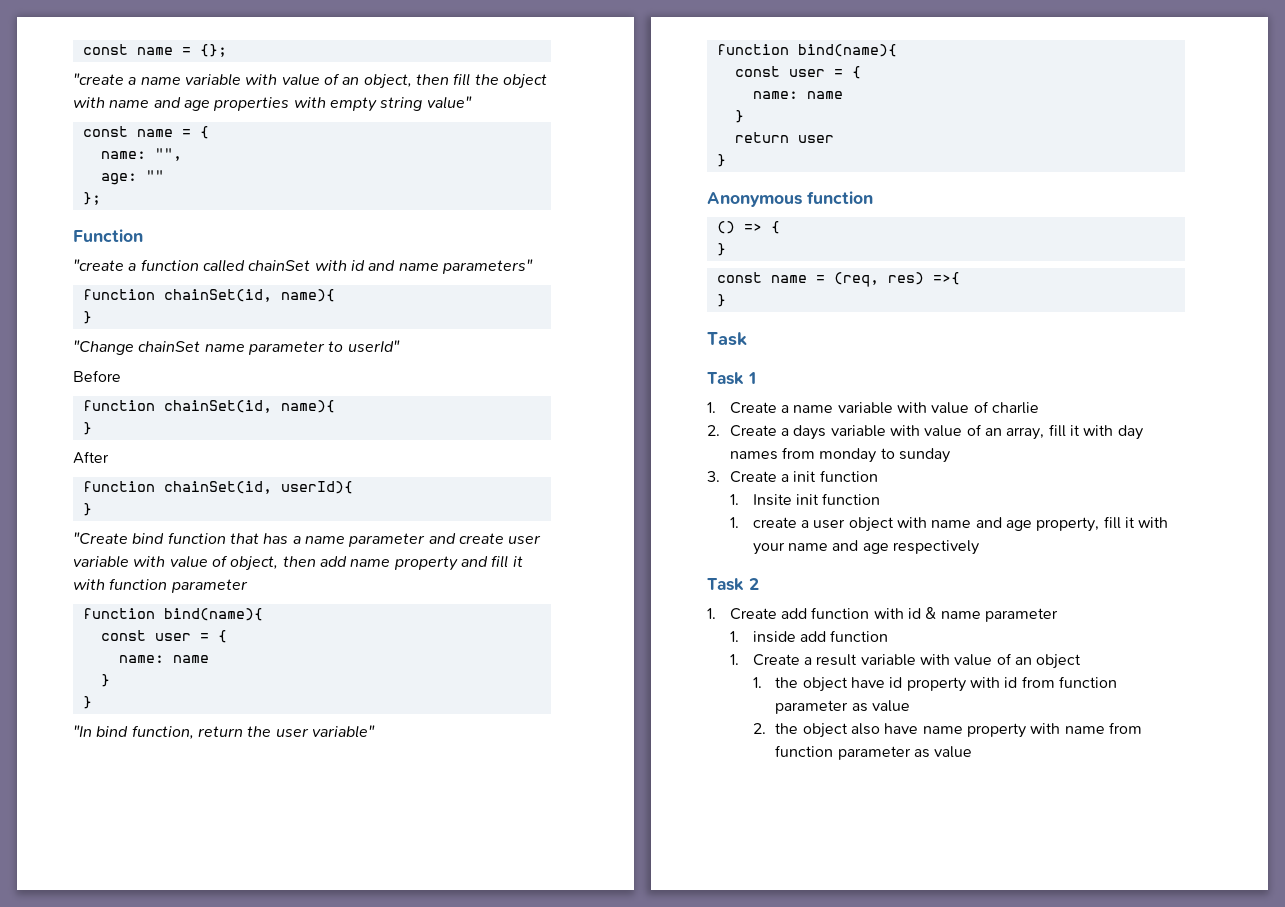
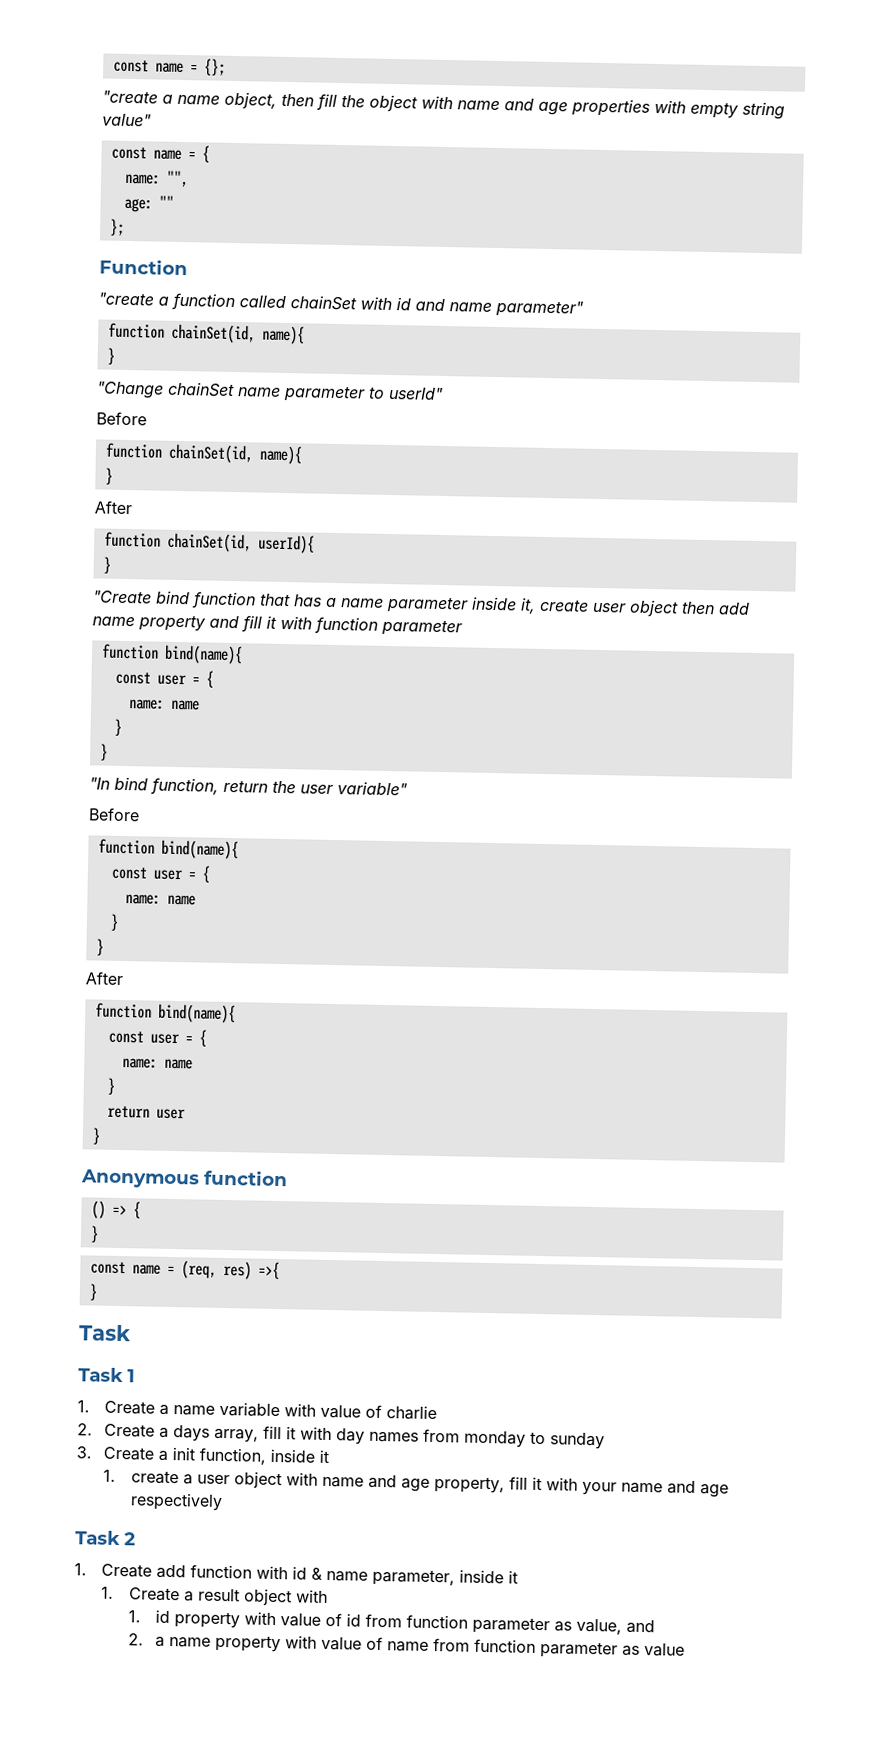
- "create a name variable with value of an object, then fill the object with name and age properties with empty string value"
+ "create a name object, then fill the object with name and age properties with empty string value"
- "create a function called chainSet with id and name parameters"
+ "create a function called chainSet with id and name parameter"
- "Create bind function that has a name parameter and create user variable with value of object, then add name property and fill it with function parameter
+ "Create bind function that has a name parameter inside it, create user object then add name property and fill it with function parameter
  "In bind function, return the user variable"
+ Before
+ function bind(name){
+ const user = {
+ name: name
+ }
+ }
+ After
- 2. Create a days variable with value of an array, fill it with day names from monday to sunday
+ 2. Create a days array, fill it with day names from monday to sunday
- 3. Create a init function
- 1. Insite init function
+ 3. Create a init function, inside it
- 1. Create add function with id & name parameter
- 1. inside add function
+ 1. Create add function with id & name parameter, inside it
- 1. Create a result variable with value of an object
- 1. the object have id property with id from function parameter as value
- 2. the object also have name property with name from function parameter as value
+ 1. Create a result object with
+ 1. id property with value of id from function parameter as value, and
+ 2. a name property with value of name from function parameter as value

